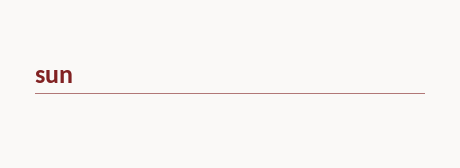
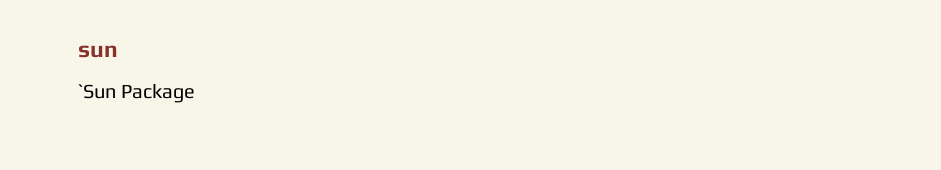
+ `Sun Package

